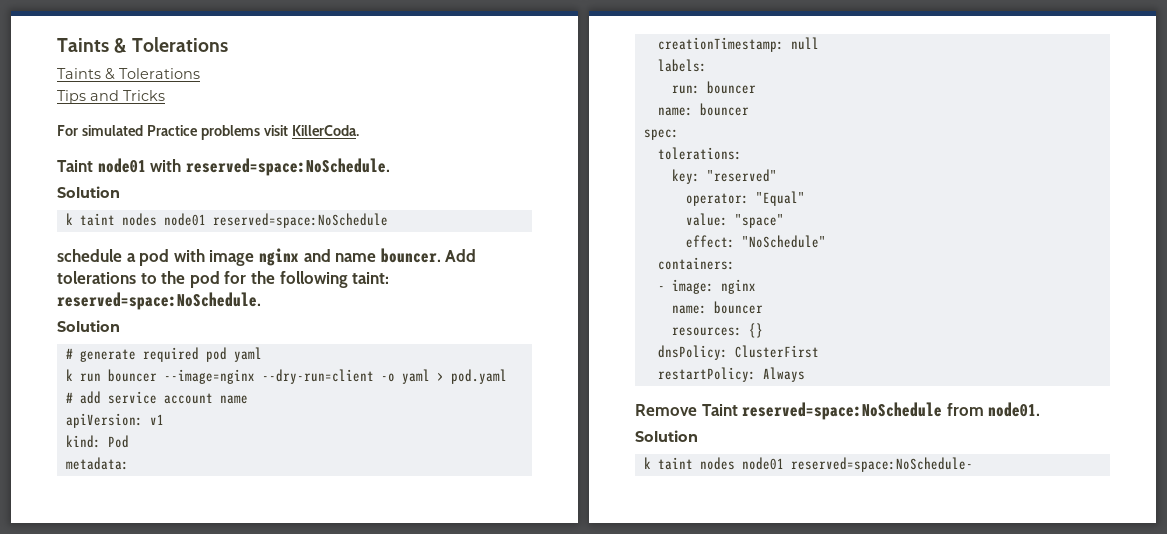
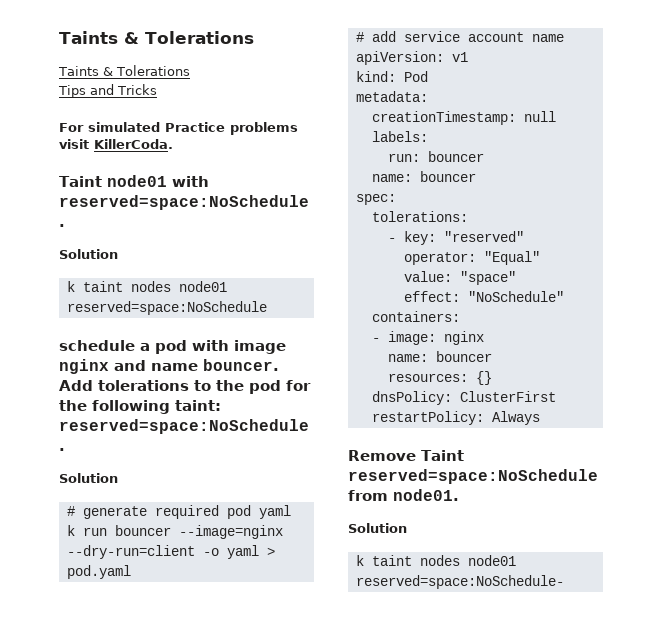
- key: "reserved"
+ - key: "reserved"

